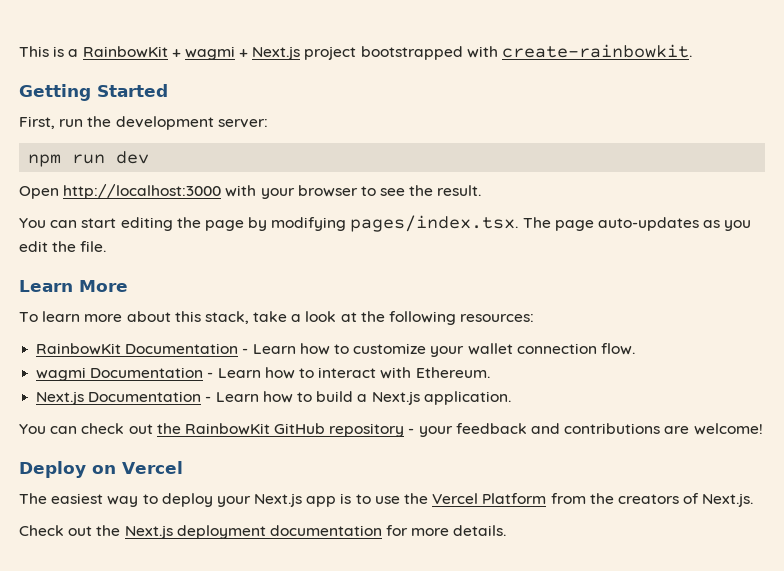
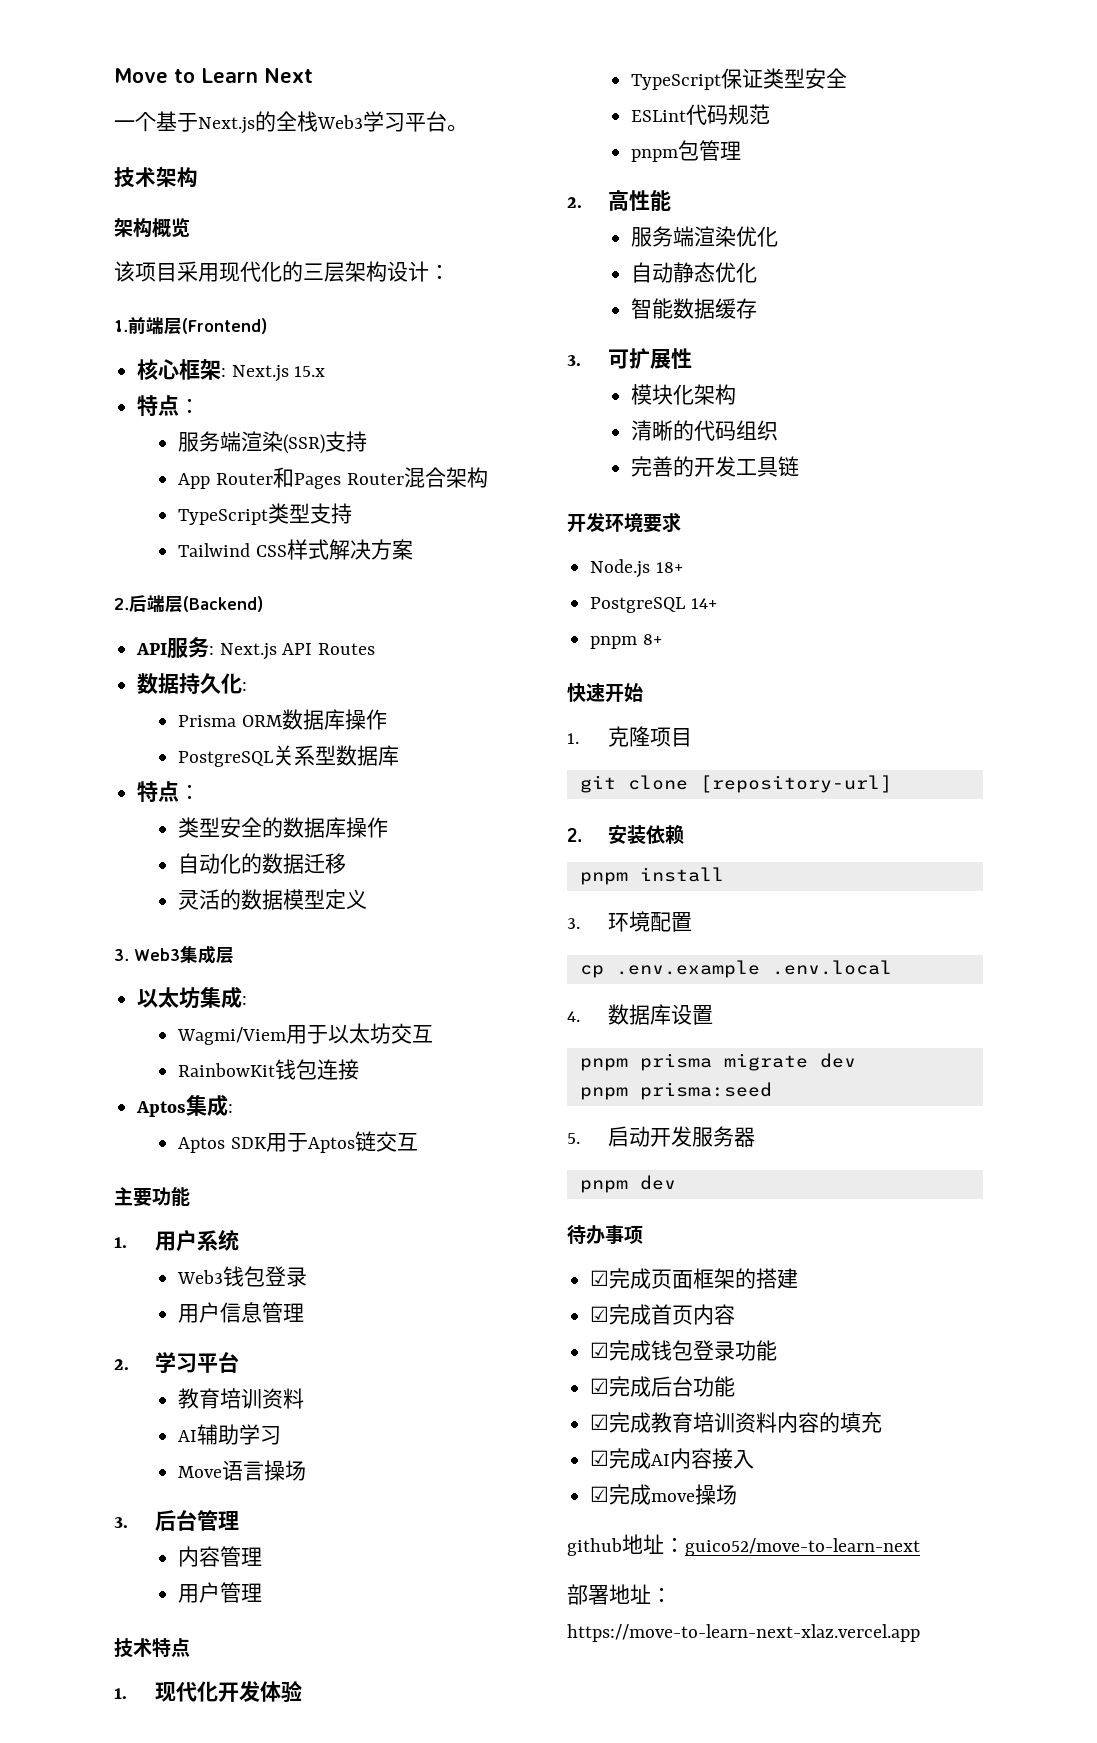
- This is a RainbowKit + wagmi + Next.js project bootstrapped with create-rainbowkit.
- Getting Started
- First, run the development server:
- npm run dev
- Open http://localhost:3000 with your browser to see the result.
- You can start editing the page by modifying pages/index.tsx. The page auto-updates as you edit the file.
- Learn More
- To learn more about this stack, take a look at the following resources:
- RainbowKit Documentation - Learn how to customize your wallet connection flow.
- wagmi Documentation - Learn how to interact with Ethereum.
- Next.js Documentation - Learn how to build a Next.js application.
- You can check out the RainbowKit GitHub repository - your feedback and contributions are welcome!
- Deploy on Vercel
- The easiest way to deploy your Next.js app is to use the Vercel Platform from the creators of Next.js.
- Check out the Next.js deployment documentation for more details.
+ Move to Learn Next
+ 一个基于Next.js的全栈Web3学习平台。
+ 技术架构
+ 架构概览
+ 该项目采用现代化的三层架构设计：
+ 1.前端层(Frontend)
+ 核心框架: Next.js 15.x
+ 特点：
+ 服务端渲染(SSR)支持
+ App Router和Pages Router混合架构
+ TypeScript类型支持
+ Tailwind CSS样式解决方案
+ 2.后端层(Backend)
+ API服务: Next.js API Routes
+ 数据持久化:
+ Prisma ORM数据库操作
+ PostgreSQL关系型数据库
+ 特点：
+ 类型安全的数据库操作
+ 自动化的数据迁移
+ 灵活的数据模型定义
+ 3. Web3集成层
+ 以太坊集成:
+ Wagmi/Viem用于以太坊交互
+ RainbowKit钱包连接
+ Aptos集成:
+ Aptos SDK用于Aptos链交互
+ 主要功能
+ 1.用户系统
+ Web3钱包登录
+ 用户信息管理
+ 2.学习平台
+ 教育培训资料
+ AI辅助学习
+ Move语言操场
+ 3.后台管理
+ 内容管理
+ 用户管理
+ 技术特点
+ 1.现代化开发体验
+ TypeScript保证类型安全
+ ESLint代码规范
+ pnpm包管理
+ 2.高性能
+ 服务端渲染优化
+ 自动静态优化
+ 智能数据缓存
+ 3.可扩展性
+ 模块化架构
+ 清晰的代码组织
+ 完善的开发工具链
+ 开发环境要求
+ Node.js 18+
+ PostgreSQL 14+
+ pnpm 8+
+ 快速开始
+ 1.克隆项目
+ git clone [repository-url]
+ 2.安装依赖
+ pnpm install
+ 3.环境配置
+ cp .env.example .env.local
+ 4.数据库设置
+ pnpm prisma migrate dev
+ pnpm prisma:seed
+ 5.启动开发服务器
+ pnpm dev
+ 待办事项
+ ☑完成页面框架的搭建
+ ☑完成首页内容
+ ☑完成钱包登录功能
+ ☑完成后台功能
+ ☑完成教育培训资料内容的填充
+ ☑完成AI内容接入
+ ☑完成move操场
+ github地址：guico52/move-to-learn-next
+ 部署地址：https://move-to-learn-next-xlaz.vercel.app

